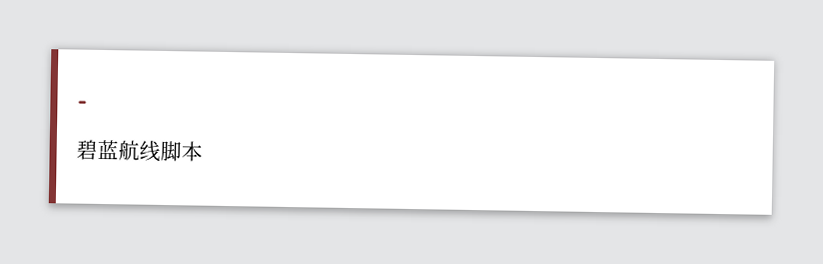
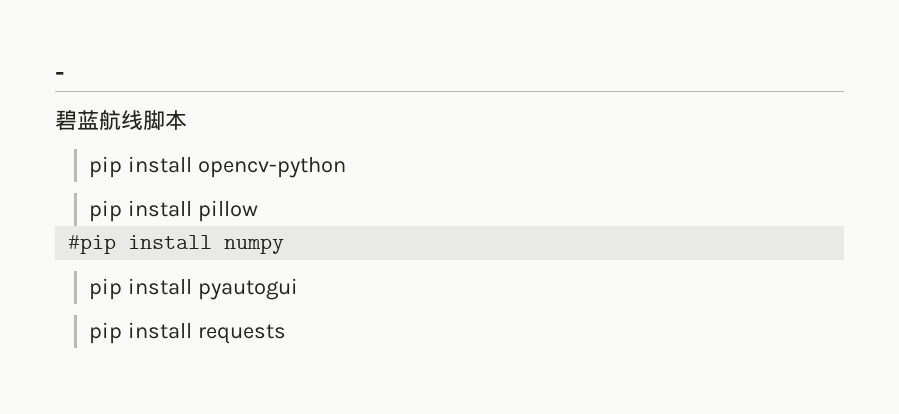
+ pip install opencv-python
+ pip install pillow
+ #pip install numpy
+ pip install pyautogui
+ pip install requests

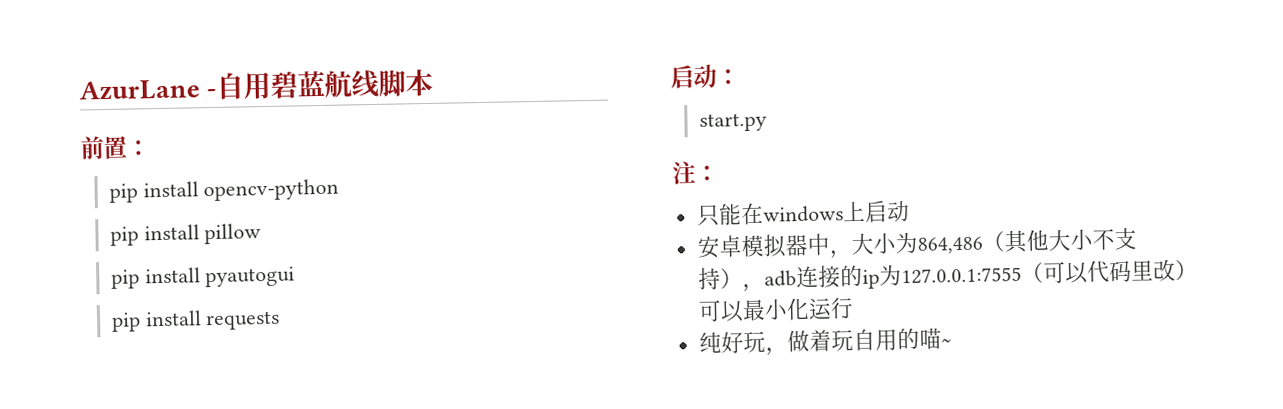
- -
- 碧蓝航线脚本
+ AzurLane -自用碧蓝航线脚本
+ 前置：
- #pip install numpy
+ 启动：
+ start.py
+ 注：
+ 只能在windows上启动
+ 安卓模拟器中，大小为864,486（其他大小不支持），adb连接的ip为127.0.0.1:7555（可以代码里改）可以最小化运行
+ 纯好玩，做着玩自用的喵~

